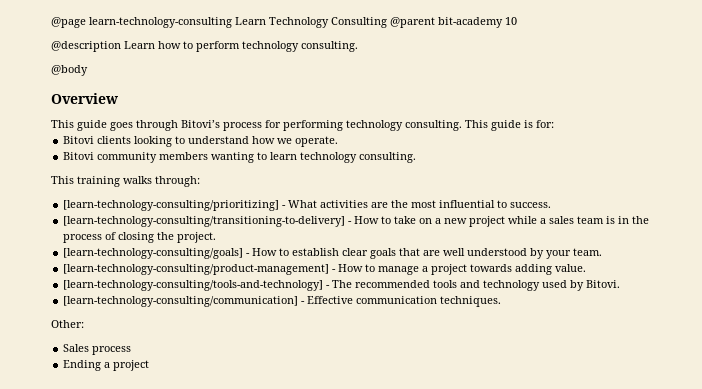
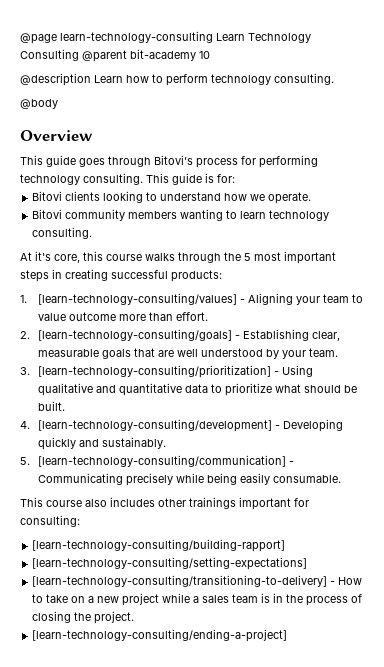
- This training walks through:
- [learn-technology-consulting/prioritizing] - What activities are the most influential to success.
+ At it's core, this course walks through the 5 most important steps in creating successful products:
+ 1. [learn-technology-consulting/values] - Aligning your team to value outcome more than effort.
+ 2. [learn-technology-consulting/goals] - Establishing clear, measurable goals that are well understood by your team.
+ 3. [learn-technology-consulting/prioritization] - Using qualitative and quantitative data to prioritize what should be built.
+ 4. [learn-technology-consulting/development] - Developing quickly and sustainably.
+ 5. [learn-technology-consulting/communication] - Communicating precisely while being easily consumable.
+ This course also includes other trainings important for consulting:
+ [learn-technology-consulting/building-rapport]
+ [learn-technology-consulting/setting-expectations]
- [learn-technology-consulting/goals] - How to establish clear goals that are well understood by your team.
- [learn-technology-consulting/product-management] - How to manage a project towards adding value.
- [learn-technology-consulting/tools-and-technology] - The recommended tools and technology used by Bitovi.
- [learn-technology-consulting/communication] - Effective communication techniques.
- Other:
- Sales process
- Ending a project
+ [learn-technology-consulting/ending-a-project]

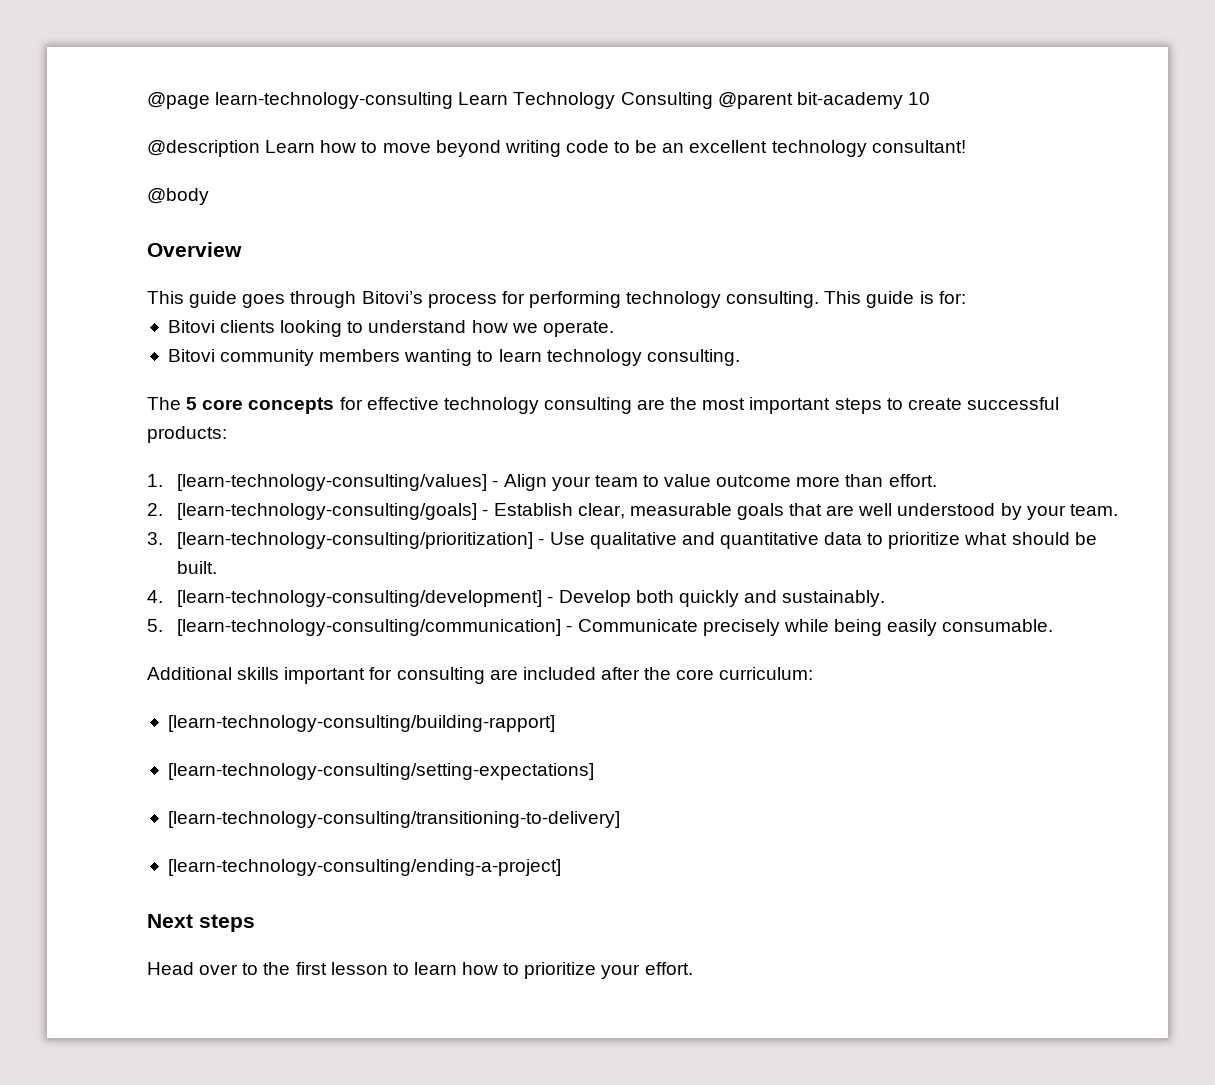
- @description Learn how to perform technology consulting.
+ @description Learn how to move beyond writing code to be an excellent technology consultant!
- At it's core, this course walks through the 5 most important steps in creating successful products:
+ The 5 core concepts for effective technology consulting are the most important steps to create successful products:
- 1. [learn-technology-consulting/values] - Aligning your team to value outcome more than effort.
+ 1. [learn-technology-consulting/values] - Align your team to value outcome more than effort.
- 2. [learn-technology-consulting/goals] - Establishing clear, measurable goals that are well understood by your team.
+ 2. [learn-technology-consulting/goals] - Establish clear, measurable goals that are well understood by your team.
- 3. [learn-technology-consulting/prioritization] - Using qualitative and quantitative data to prioritize what should be built.
+ 3. [learn-technology-consulting/prioritization] - Use qualitative and quantitative data to prioritize what should be built.
- 4. [learn-technology-consulting/development] - Developing quickly and sustainably.
+ 4. [learn-technology-consulting/development] - Develop both quickly and sustainably.
- 5. [learn-technology-consulting/communication] - Communicating precisely while being easily consumable.
+ 5. [learn-technology-consulting/communication] - Communicate precisely while being easily consumable.
- This course also includes other trainings important for consulting:
+ Additional skills important for consulting are included after the core curriculum:
  [learn-technology-consulting/building-rapport]
  [learn-technology-consulting/setting-expectations]
- [learn-technology-consulting/transitioning-to-delivery] - How to take on a new project while a sales team is in the process of closing the project.
+ [learn-technology-consulting/transitioning-to-delivery]
  [learn-technology-consulting/ending-a-project]
+ Next steps
+ Head over to the first lesson to learn how to prioritize your effort.

